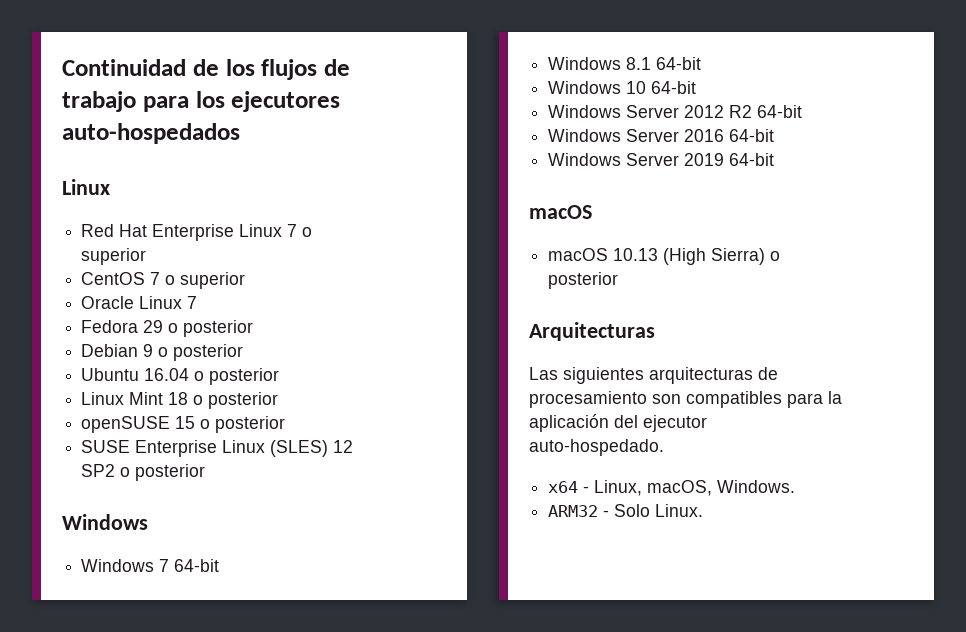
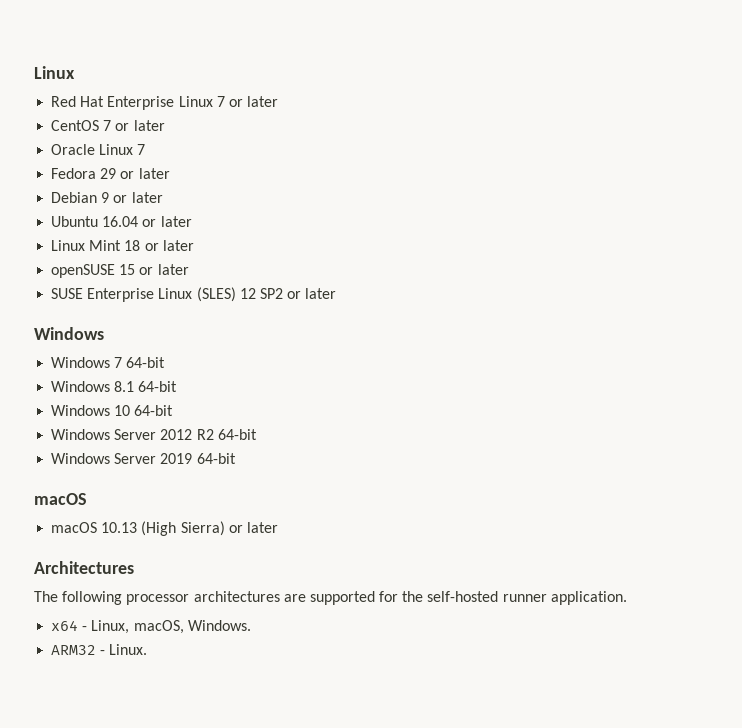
- Continuidad de los flujos de trabajo para los ejecutores auto-hospedados
- Red Hat Enterprise Linux 7 o superior
+ Red Hat Enterprise Linux 7 or later
- CentOS 7 o superior
+ CentOS 7 or later
- Fedora 29 o posterior
+ Fedora 29 or later
- Debian 9 o posterior
+ Debian 9 or later
- Ubuntu 16.04 o posterior
+ Ubuntu 16.04 or later
- Linux Mint 18 o posterior
+ Linux Mint 18 or later
- openSUSE 15 o posterior
+ openSUSE 15 or later
- SUSE Enterprise Linux (SLES) 12 SP2 o posterior
+ SUSE Enterprise Linux (SLES) 12 SP2 or later
- Windows Server 2016 64-bit
- macOS 10.13 (High Sierra) o posterior
- Arquitecturas
- Las siguientes arquitecturas de procesamiento son compatibles para la aplicación del ejecutor auto-hospedado.
+ macOS 10.13 (High Sierra) or later
+ Architectures
+ The following processor architectures are supported for the self-hosted runner application.
- ARM32 - Solo Linux.
+ ARM32 - Linux.

